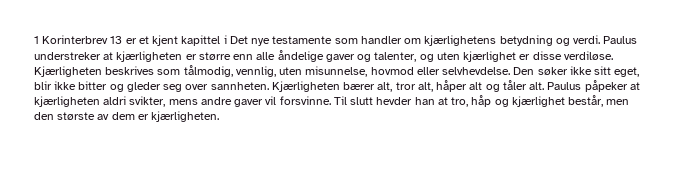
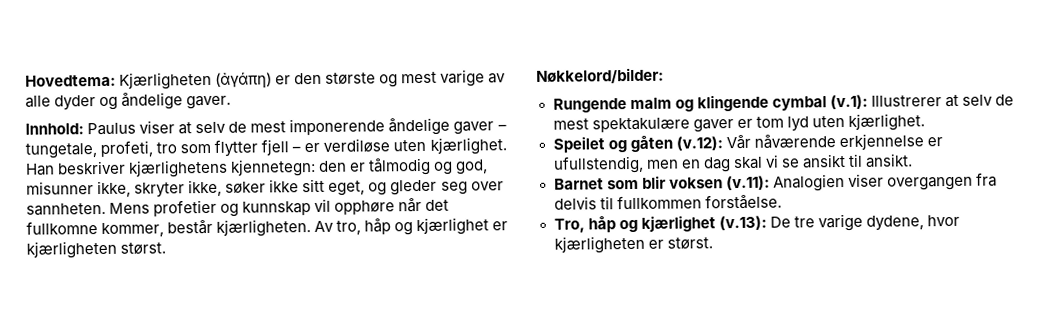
- 1 Korinterbrev 13 er et kjent kapittel i Det nye testamente som handler om kjærlighetens betydning og verdi. Paulus understreker at kjærligheten er større enn alle åndelige gaver og talenter, og uten kjærlighet er disse verdiløse. Kjærligheten beskrives som tålmodig, vennlig, uten misunnelse, hovmod eller selvhevdelse. Den søker ikke sitt eget, blir ikke bitter og gleder seg over sannheten.
+ Hovedtema: Kjærligheten (ἀγάπη) er den største og mest varige av alle dyder og åndelige gaver.
+ Innhold: Paulus viser at selv de mest imponerende åndelige gaver – tungetale, profeti, tro som flytter fjell – er verdiløse uten kjærlighet. Han beskriver kjærlighetens kjennetegn: den er tålmodig og god, misunner ikke, skryter ikke, søker ikke sitt eget, og gleder seg over sannheten.
- Kjærligheten bærer alt, tror alt, håper alt og tåler alt. Paulus påpeker at kjærligheten aldri svikter, mens andre gaver vil forsvinne. Til slutt hevder han at tro, håp og kjærlighet består, men den største av dem er kjærligheten.
+ Mens profetier og kunnskap vil opphøre når det fullkomne kommer, består kjærligheten. Av tro, håp og kjærlighet er kjærligheten størst.
+ Nøkkelord/bilder:
+ Rungende malm og klingende cymbal (v.1): Illustrerer at selv de mest spektakulære gaver er tom lyd uten kjærlighet.
+ Speilet og gåten (v.12): Vår nåværende erkjennelse er ufullstendig, men en dag skal vi se ansikt til ansikt.
+ Barnet som blir voksen (v.11): Analogien viser overgangen fra delvis til fullkommen forståelse.
+ Tro, håp og kjærlighet (v.13): De tre varige dydene, hvor kjærligheten er størst.

